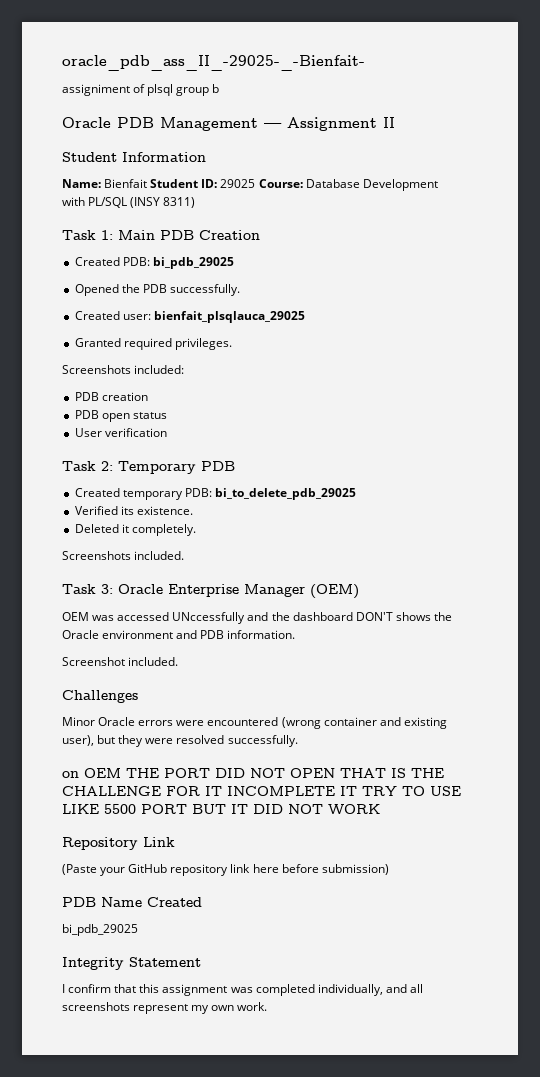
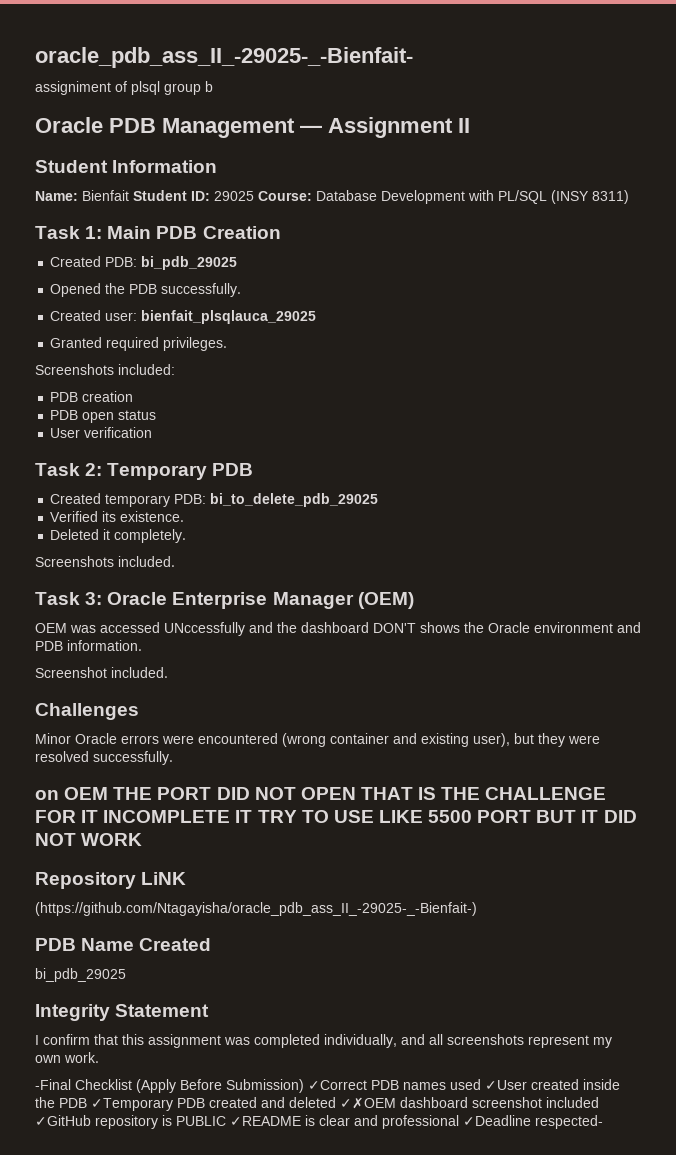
- Repository Link
- (Paste your GitHub repository link here before submission)
+ Repository LiNK
+ (https://github.com/Ntagayisha/oracle_pdb_ass_II_-29025-_-Bienfait-)
+ -Final Checklist (Apply Before Submission) ✓Correct PDB names used ✓User created inside the PDB ✓Temporary PDB created and deleted ✓✗OEM dashboard screenshot included ✓GitHub repository is PUBLIC ✓README is clear and professional ✓Deadline respected-

